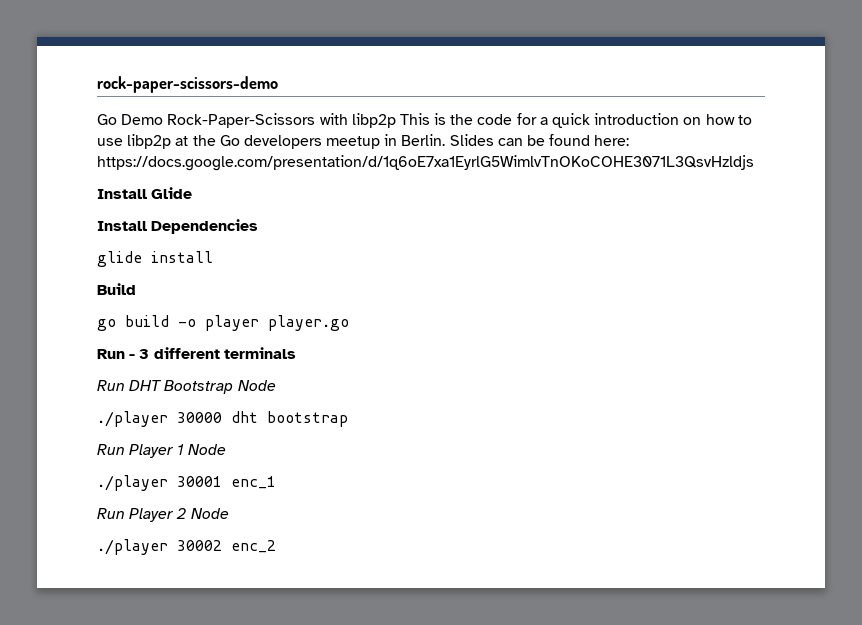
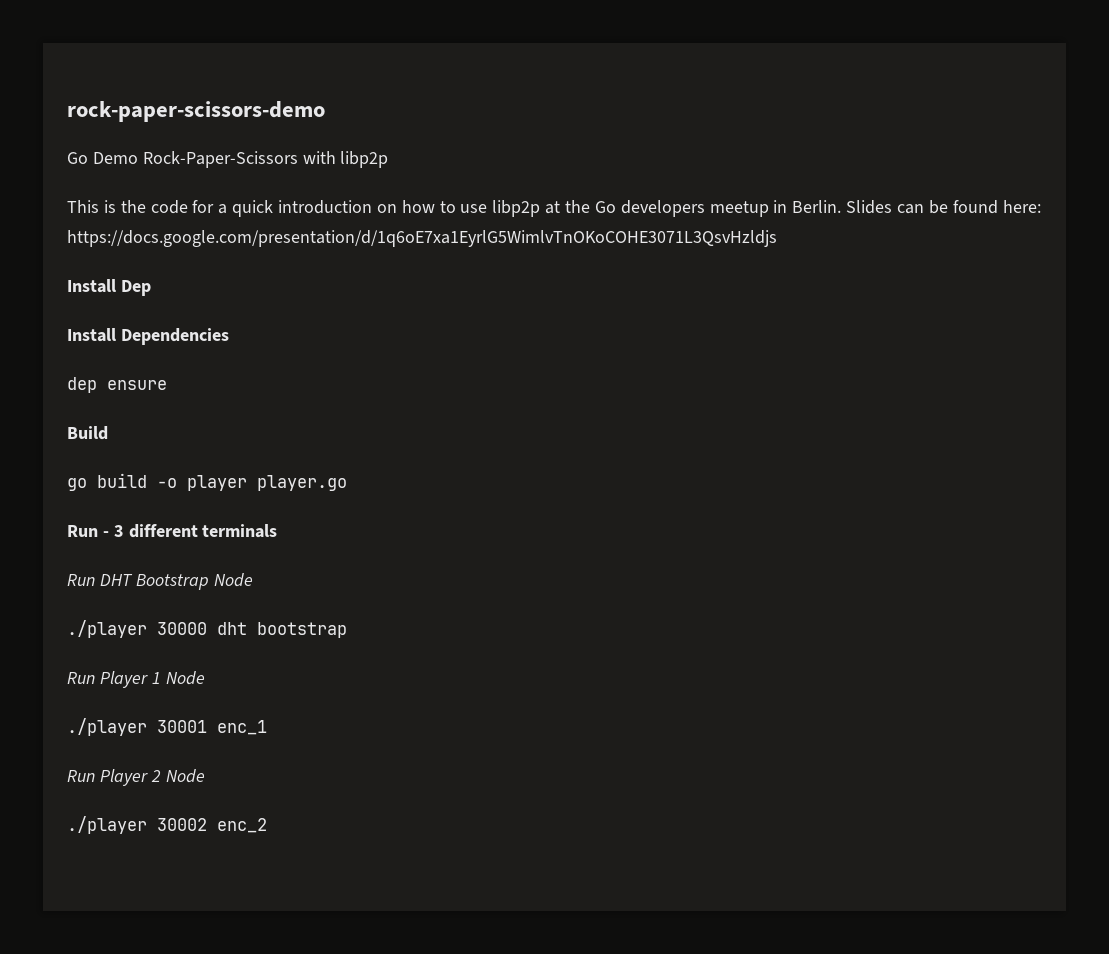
- Go Demo Rock-Paper-Scissors with libp2p This is the code for a quick introduction on how to use libp2p at the Go developers meetup in Berlin.
+ Go Demo Rock-Paper-Scissors with libp2p
+ This is the code for a quick introduction on how to use libp2p at the Go developers meetup in Berlin.
- Install Glide
+ Install Dep
- glide install
+ dep ensure

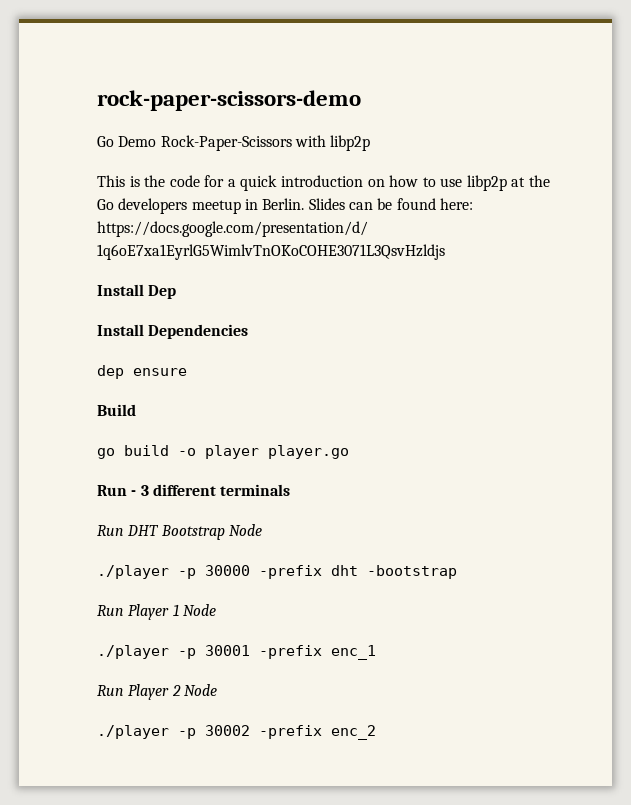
- ./player 30000 dht bootstrap
+ ./player -p 30000 -prefix dht -bootstrap
- ./player 30001 enc_1
+ ./player -p 30001 -prefix enc_1
- ./player 30002 enc_2
+ ./player -p 30002 -prefix enc_2

